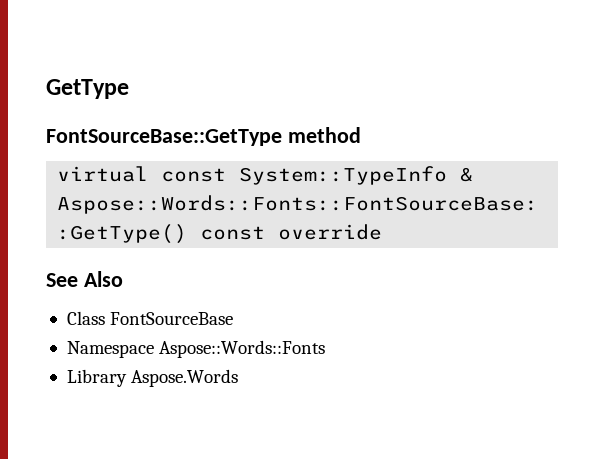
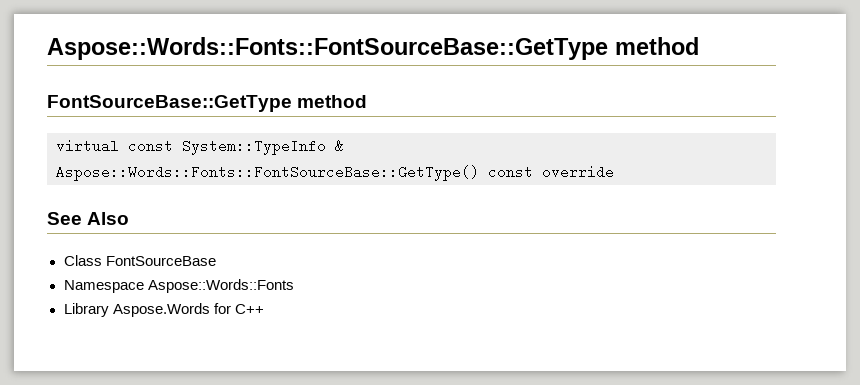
- GetType
+ Aspose::Words::Fonts::FontSourceBase::GetType method
- Library Aspose.Words
+ Library Aspose.Words for C++

